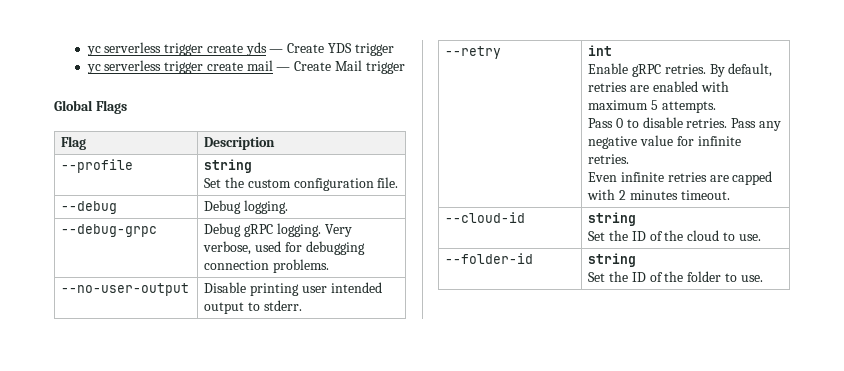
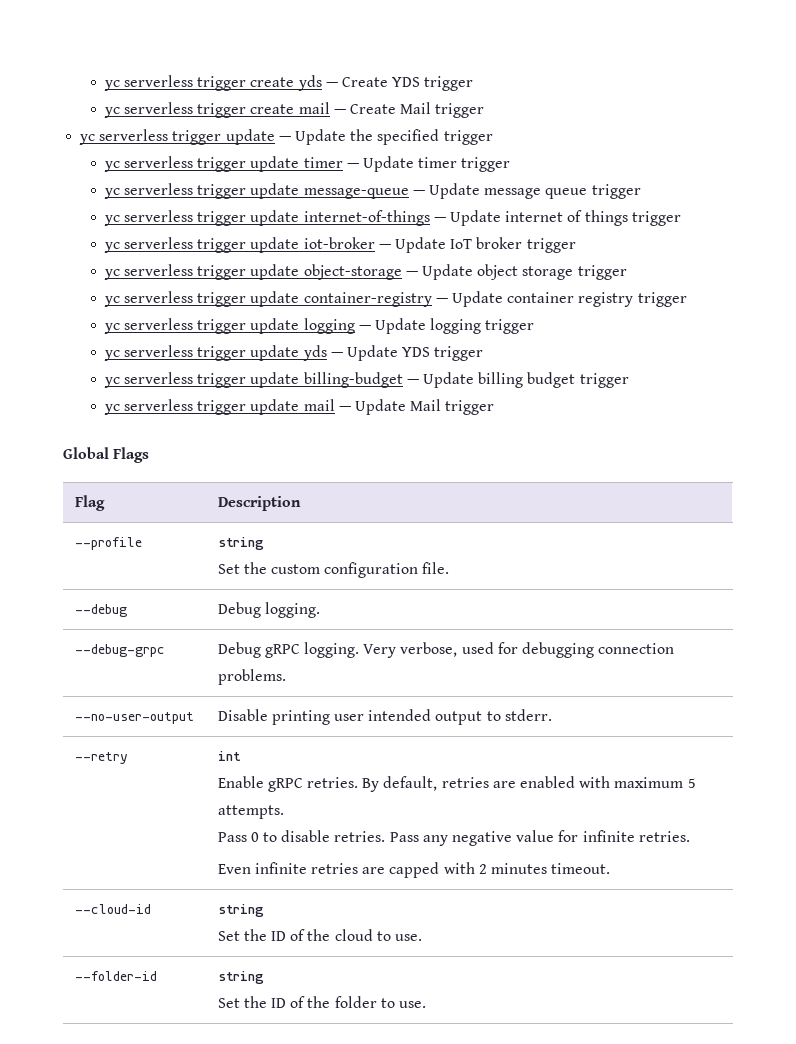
+ yc serverless trigger update — Update the specified trigger
+ yc serverless trigger update timer — Update timer trigger
+ yc serverless trigger update message-queue — Update message queue trigger
+ yc serverless trigger update internet-of-things — Update internet of things trigger
+ yc serverless trigger update iot-broker — Update IoT broker trigger
+ yc serverless trigger update object-storage — Update object storage trigger
+ yc serverless trigger update container-registry — Update container registry trigger
+ yc serverless trigger update logging — Update logging trigger
+ yc serverless trigger update yds — Update YDS trigger
+ yc serverless trigger update billing-budget — Update billing budget trigger
+ yc serverless trigger update mail — Update Mail trigger

